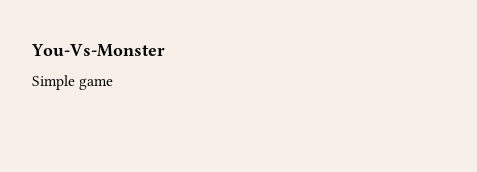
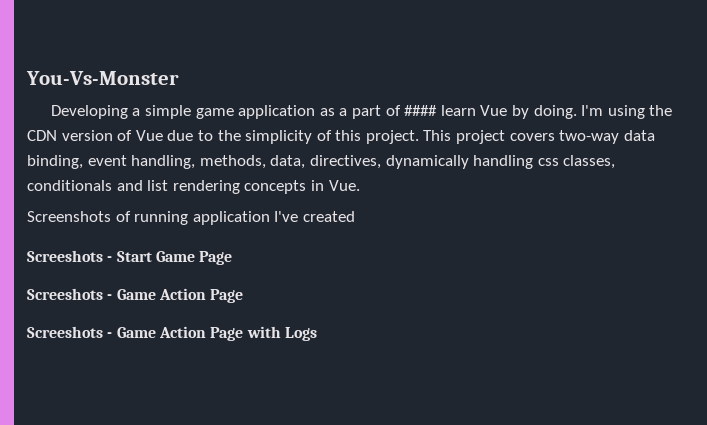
- Simple game
+ Developing a simple game application as a part of #### learn Vue by doing. I'm using the CDN version of Vue due to the simplicity of this project. This project covers two-way data binding, event handling, methods, data, directives, dynamically handling css classes, conditionals and list rendering concepts in Vue.
+ Screenshots of running application I've created
+ Screeshots - Start Game Page
+ Screeshots - Game Action Page
+ Screeshots - Game Action Page with Logs

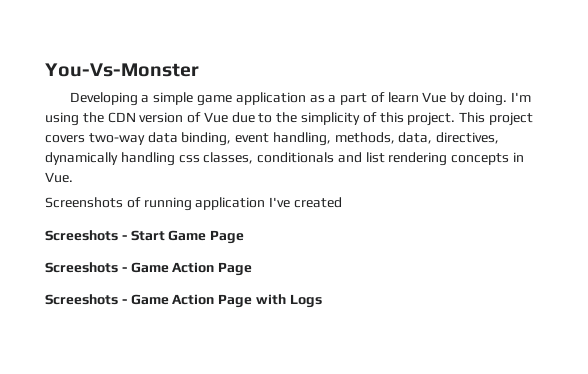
- Developing a simple game application as a part of #### learn Vue by doing.
+ Developing a simple game application as a part of learn Vue by doing.

